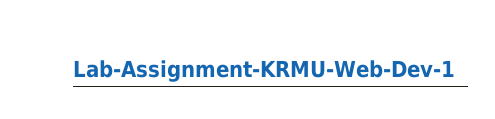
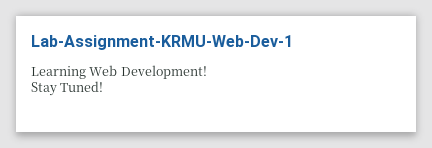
+ Learning Web Development!
+ Stay Tuned!

